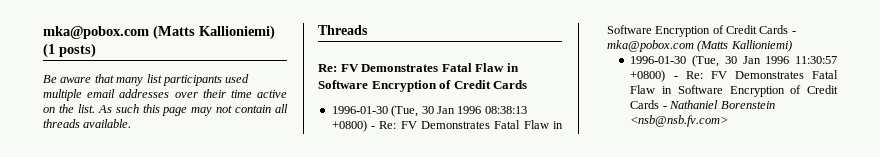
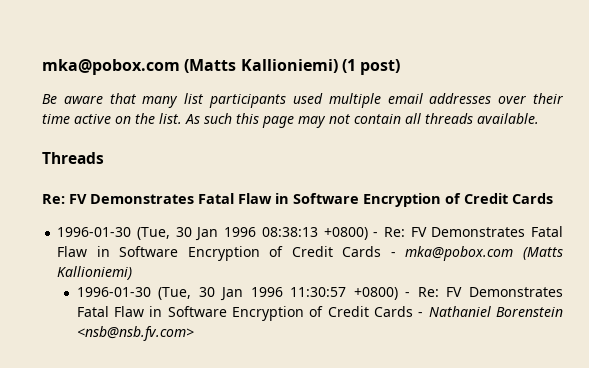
- mka@pobox.com (Matts Kallioniemi) (1 posts)
+ mka@pobox.com (Matts Kallioniemi) (1 post)

